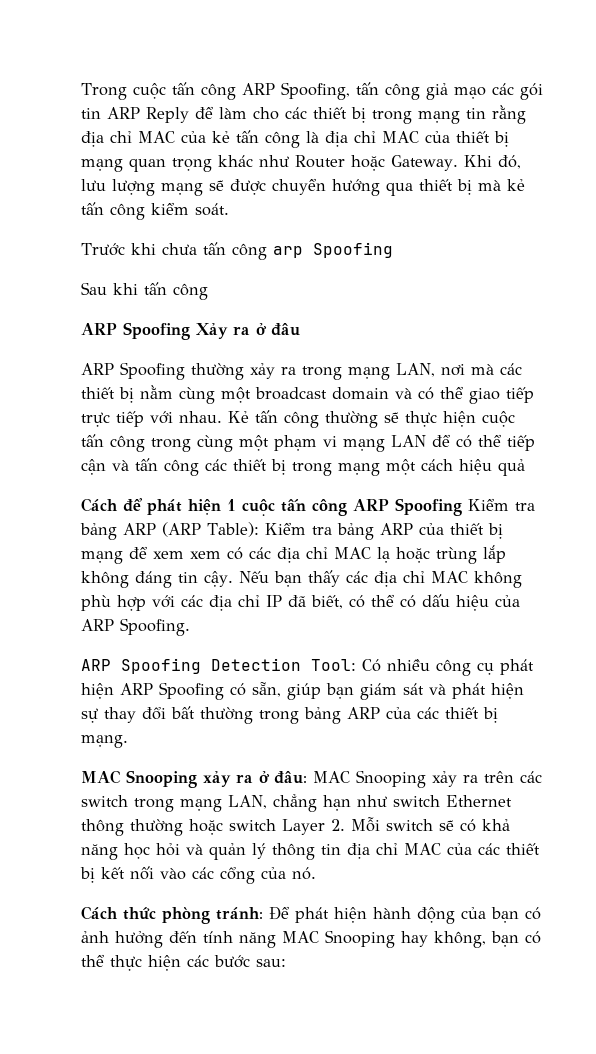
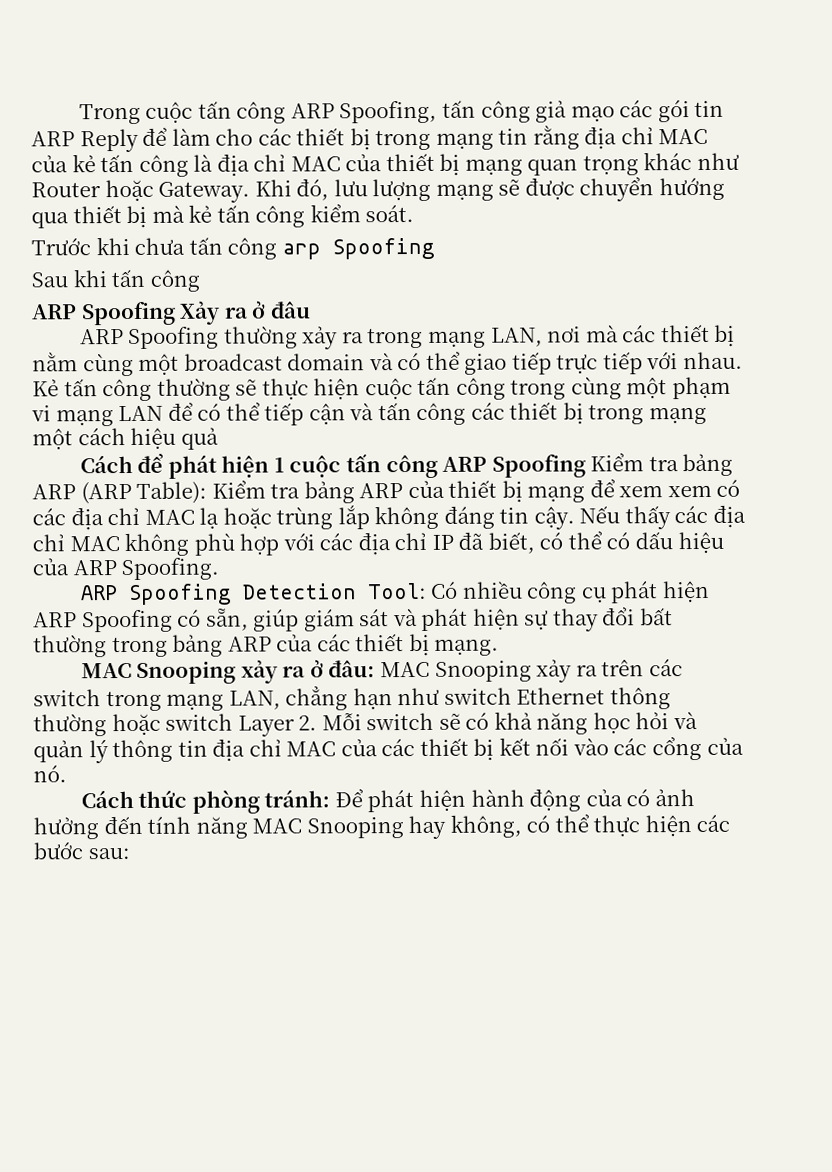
- Nếu bạn thấy các địa chỉ MAC không phù hợp với các địa chỉ IP đã biết, có thể có dấu hiệu của ARP Spoofing.
+ Nếu thấy các địa chỉ MAC không phù hợp với các địa chỉ IP đã biết, có thể có dấu hiệu của ARP Spoofing.
- ARP Spoofing Detection Tool: Có nhiều công cụ phát hiện ARP Spoofing có sẵn, giúp bạn giám sát và phát hiện sự thay đổi bất thường trong bảng ARP của các thiết bị mạng.
+ ARP Spoofing Detection Tool: Có nhiều công cụ phát hiện ARP Spoofing có sẵn, giúp giám sát và phát hiện sự thay đổi bất thường trong bảng ARP của các thiết bị mạng.
- Cách thức phòng tránh: Để phát hiện hành động của bạn có ảnh hưởng đến tính năng MAC Snooping hay không, bạn có thể thực hiện các bước sau:
+ Cách thức phòng tránh: Để phát hiện hành động của có ảnh hưởng đến tính năng MAC Snooping hay không, có thể thực hiện các bước sau:

